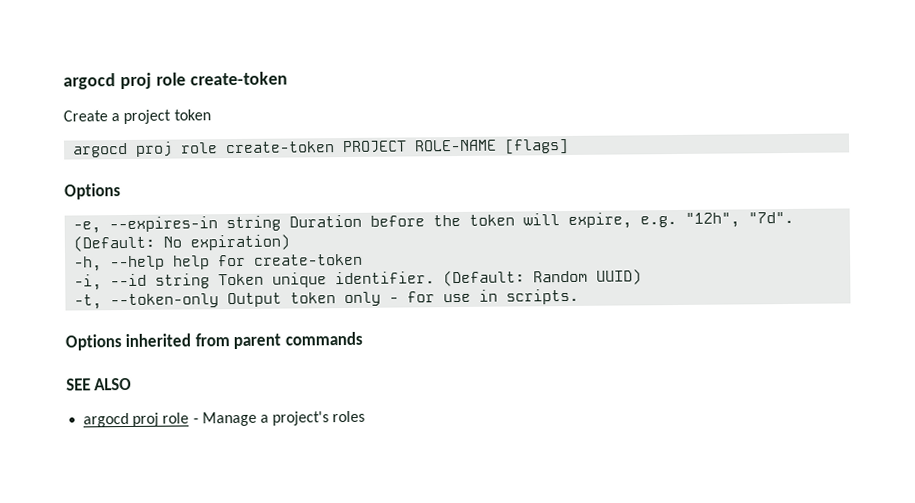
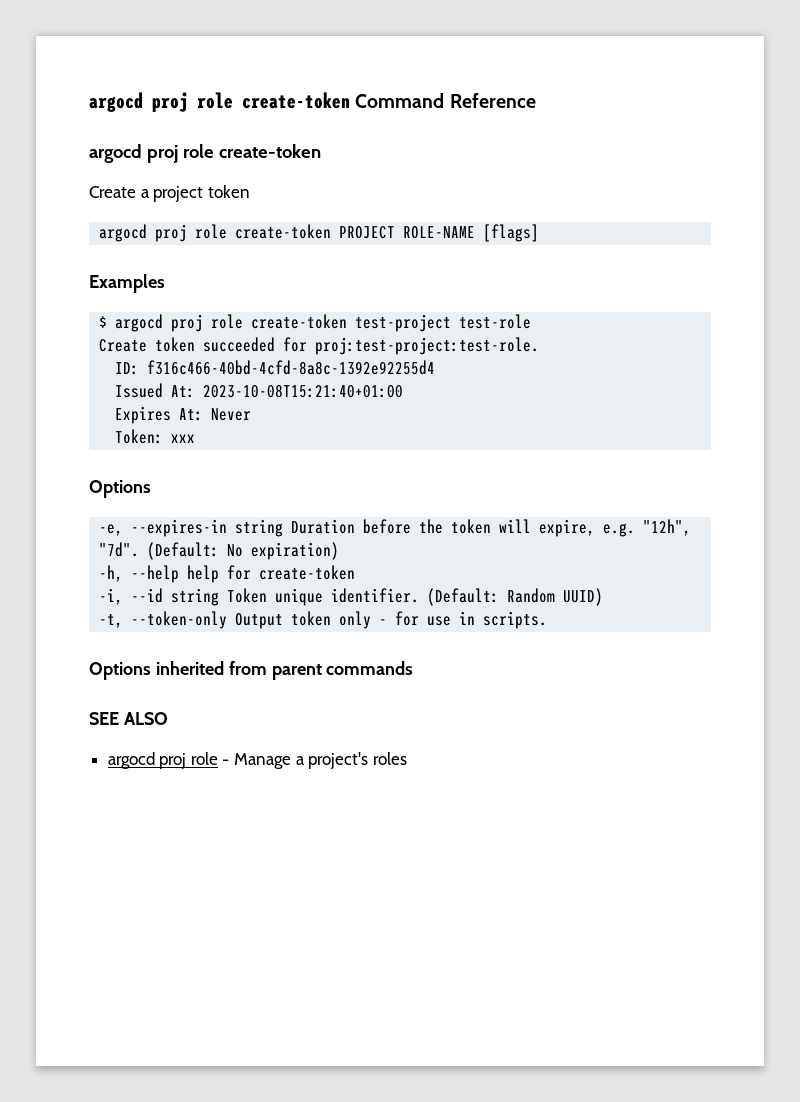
+ argocd proj role create-token Command Reference
+ Examples
+ $ argocd proj role create-token test-project test-role
+ Create token succeeded for proj:test-project:test-role.
+ ID: f316c466-40bd-4cfd-8a8c-1392e92255d4
+ Issued At: 2023-10-08T15:21:40+01:00
+ Expires At: Never
+ Token: xxx

